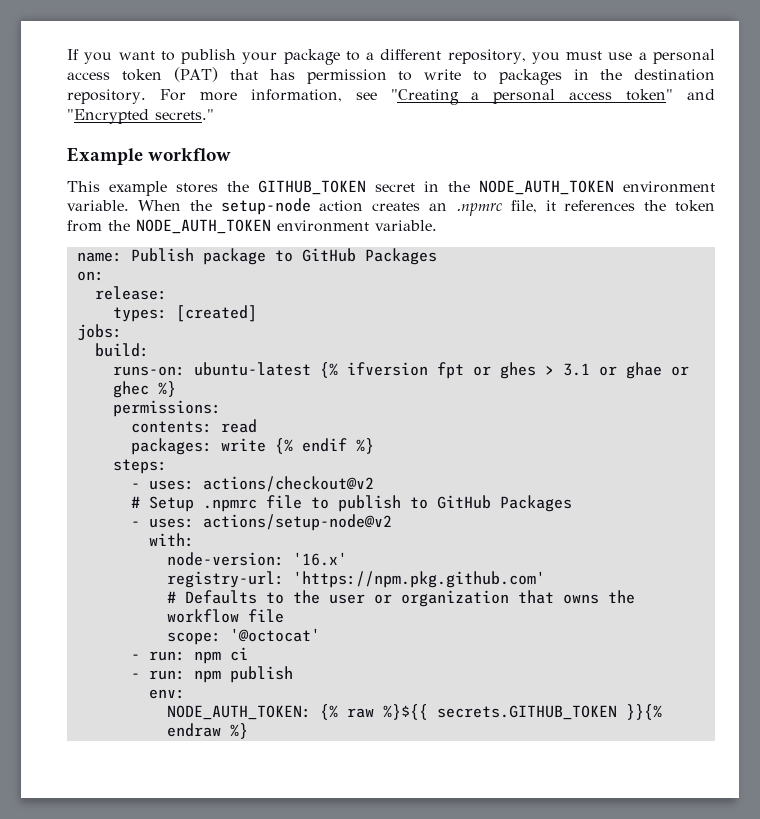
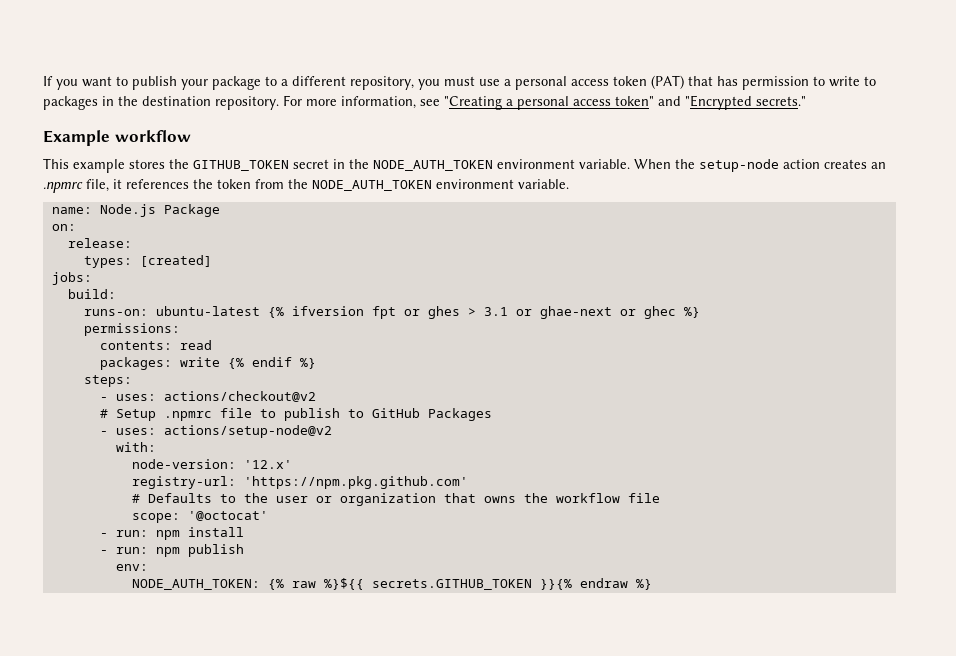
- name: Publish package to GitHub Packages
+ name: Node.js Package
- runs-on: ubuntu-latest {% ifversion fpt or ghes > 3.1 or ghae or ghec %}
+ runs-on: ubuntu-latest {% ifversion fpt or ghes > 3.1 or ghae-next or ghec %}
- node-version: '16.x'
+ node-version: '12.x'
- - run: npm ci
+ - run: npm install

